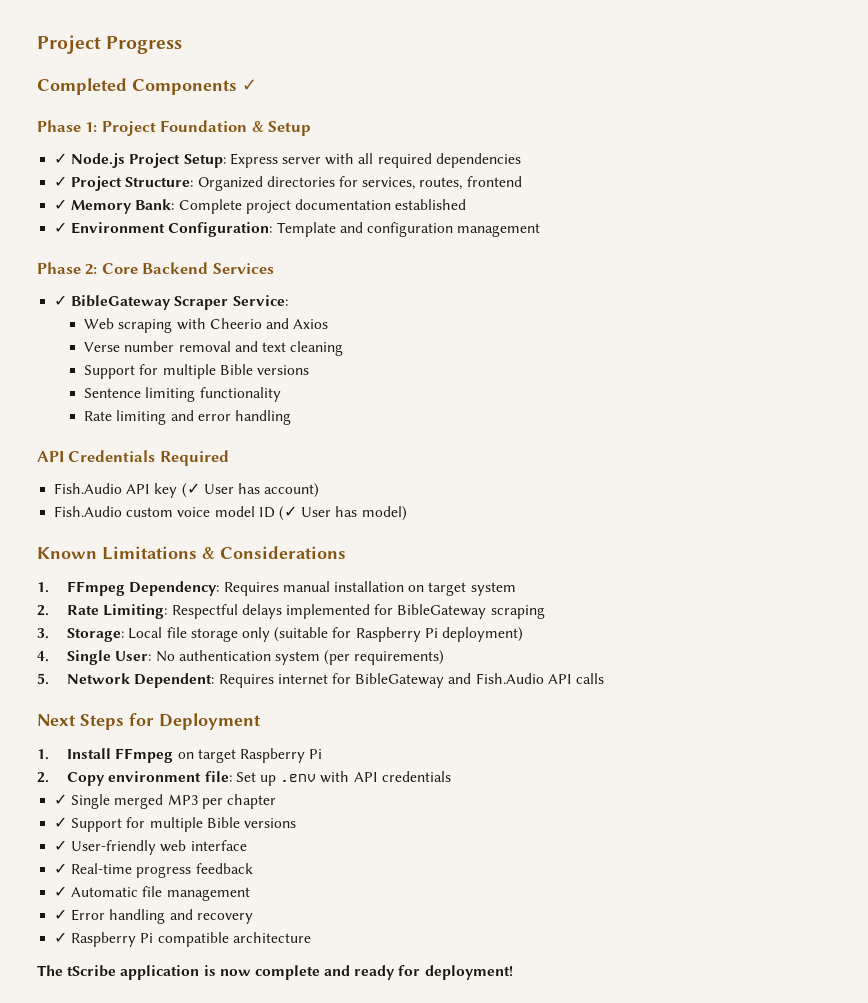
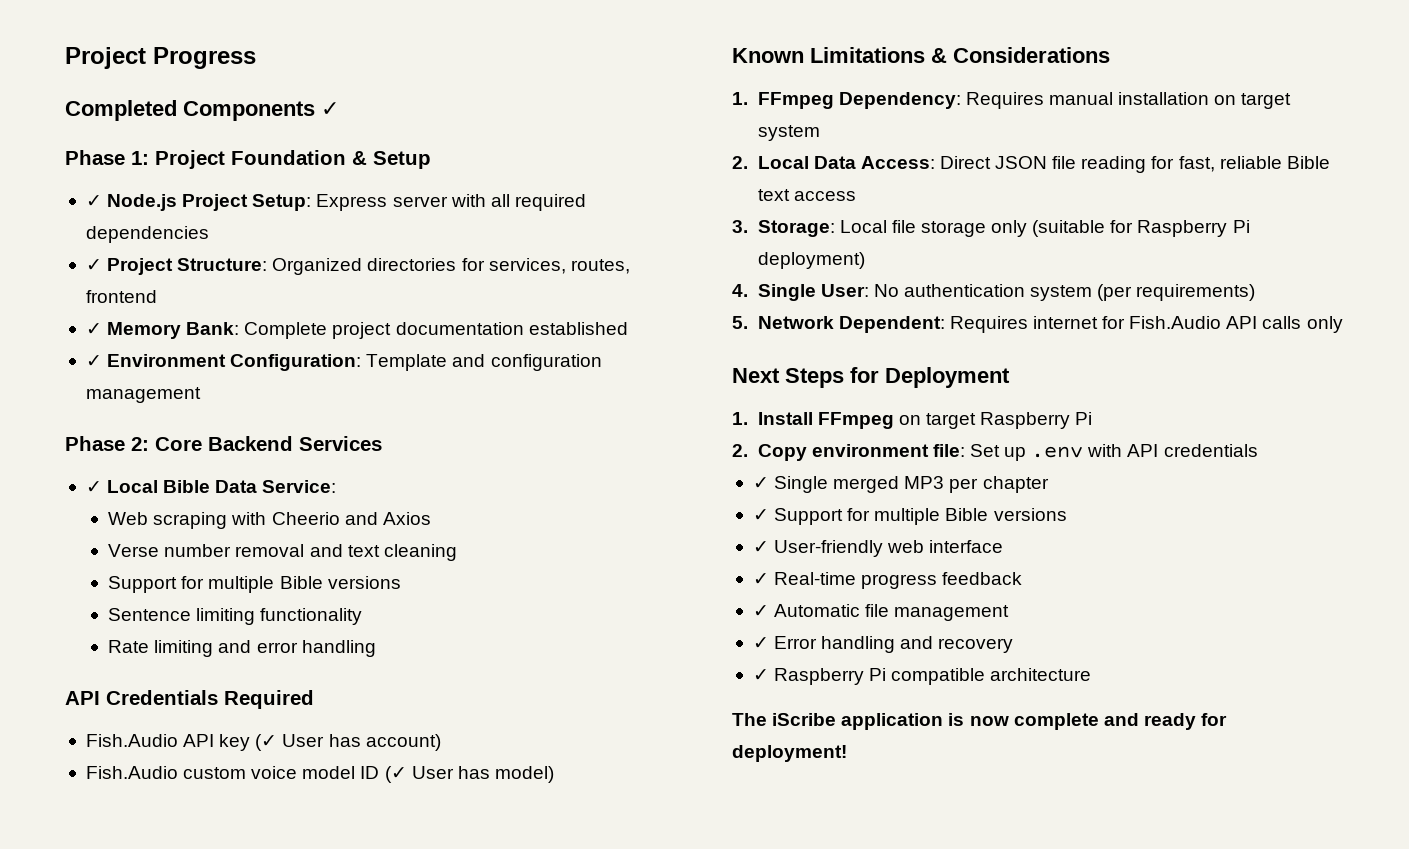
- ✓ BibleGateway Scraper Service:
+ ✓ Local Bible Data Service:
- 2. Rate Limiting: Respectful delays implemented for BibleGateway scraping
+ 2. Local Data Access: Direct JSON file reading for fast, reliable Bible text access
- 5. Network Dependent: Requires internet for BibleGateway and Fish.Audio API calls
+ 5. Network Dependent: Requires internet for Fish.Audio API calls only
- The tScribe application is now complete and ready for deployment!
+ The iScribe application is now complete and ready for deployment!

